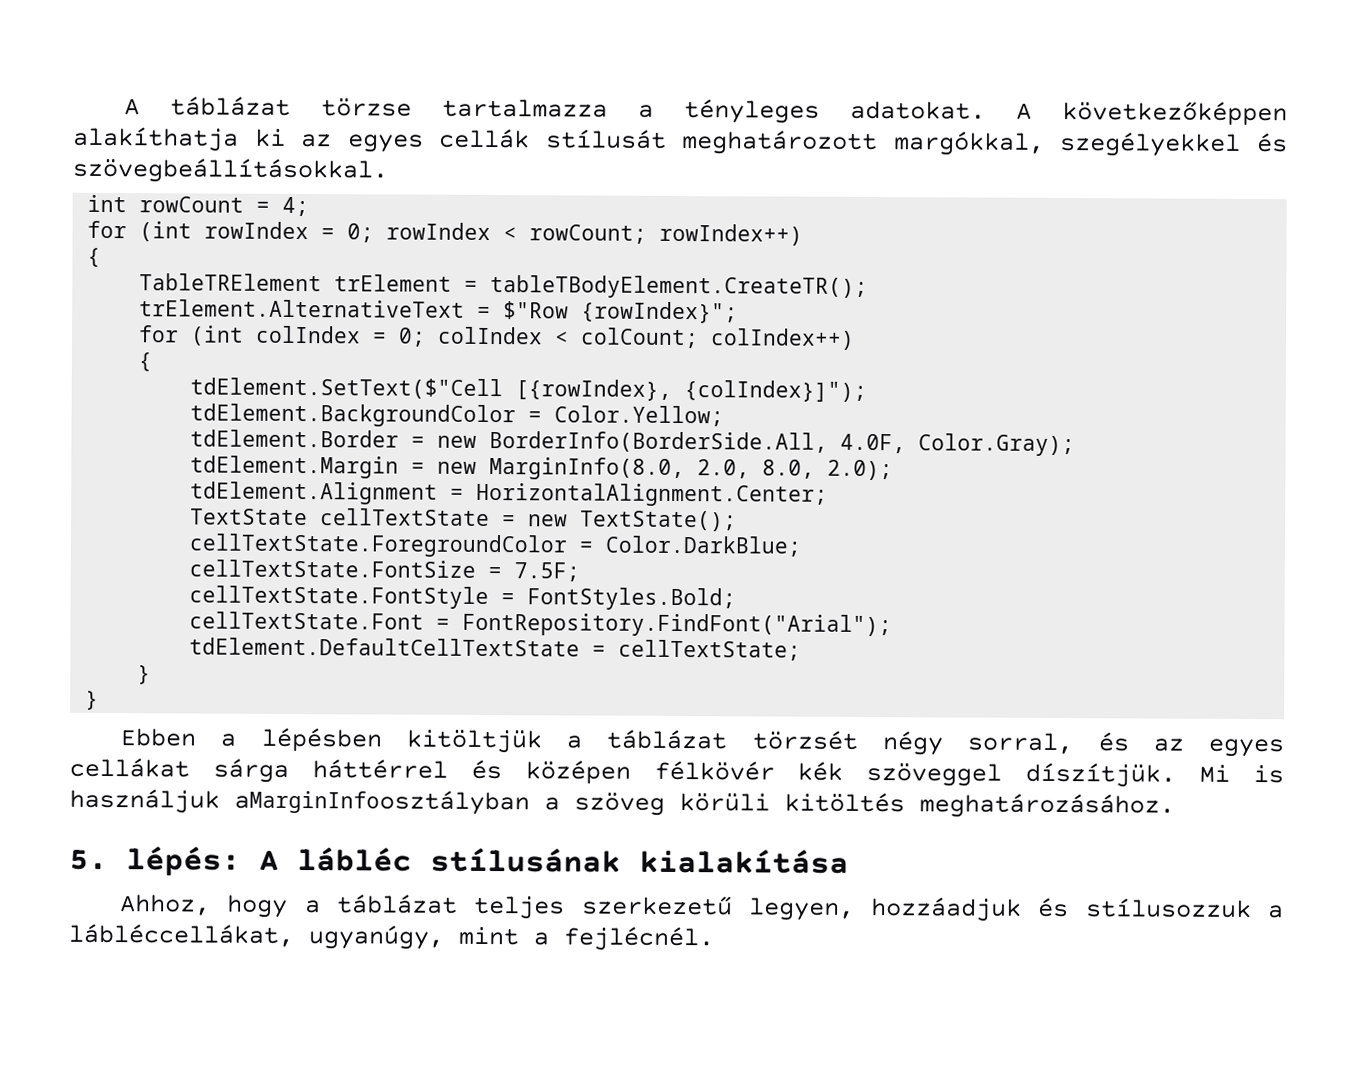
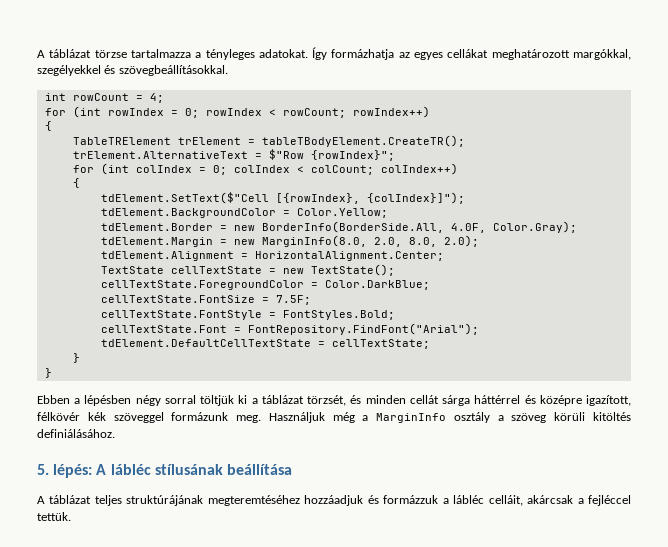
- A következőképpen alakíthatja ki az egyes cellák stílusát meghatározott margókkal, szegélyekkel és szövegbeállításokkal.
+ Így formázhatja az egyes cellákat meghatározott margókkal, szegélyekkel és szövegbeállításokkal.
- Ebben a lépésben kitöltjük a táblázat törzsét négy sorral, és az egyes cellákat sárga háttérrel és középen félkövér kék szöveggel díszítjük. Mi is használjuk aMarginInfoosztályban a szöveg körüli kitöltés meghatározásához.
+ Ebben a lépésben négy sorral töltjük ki a táblázat törzsét, és minden cellát sárga háttérrel és középre igazított, félkövér kék szöveggel formázunk meg. Használjuk még a MarginInfo osztály a szöveg körüli kitöltés definiálásához.
- 5. lépés: A lábléc stílusának kialakítása
- Ahhoz, hogy a táblázat teljes szerkezetű legyen, hozzáadjuk és stílusozzuk a lábléccellákat, ugyanúgy, mint a fejlécnél.
+ 5. lépés: A lábléc stílusának beállítása
+ A táblázat teljes struktúrájának megteremtéséhez hozzáadjuk és formázzuk a lábléc celláit, akárcsak a fejléccel tettük.

